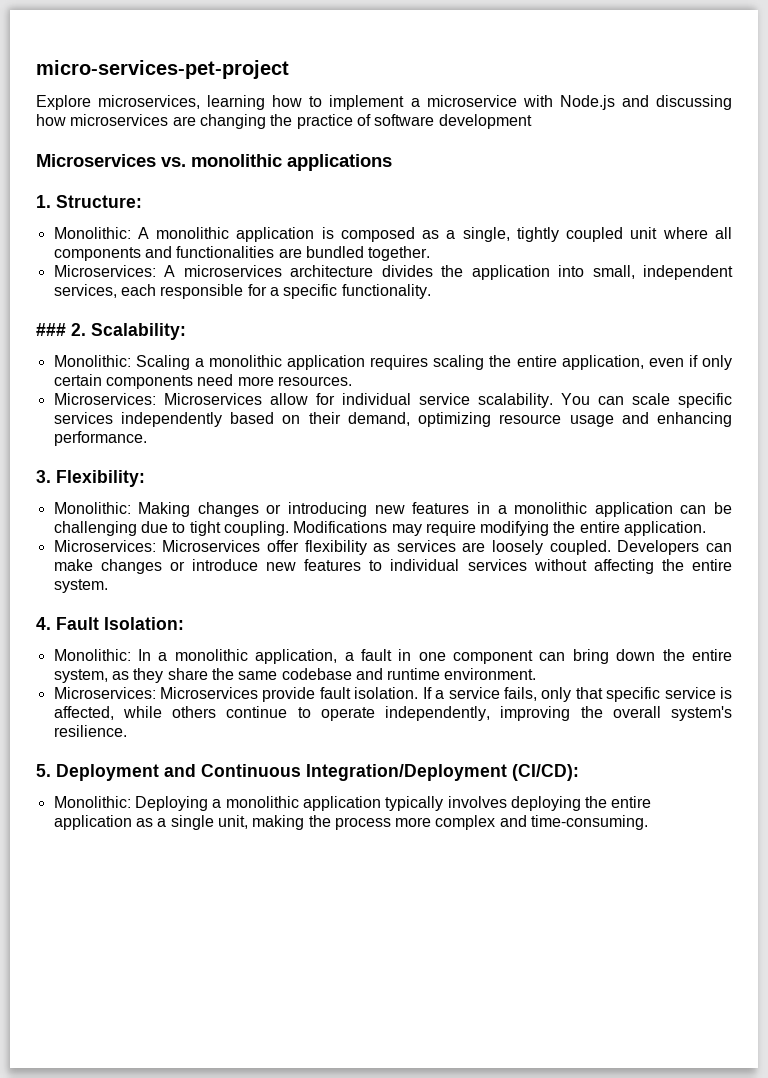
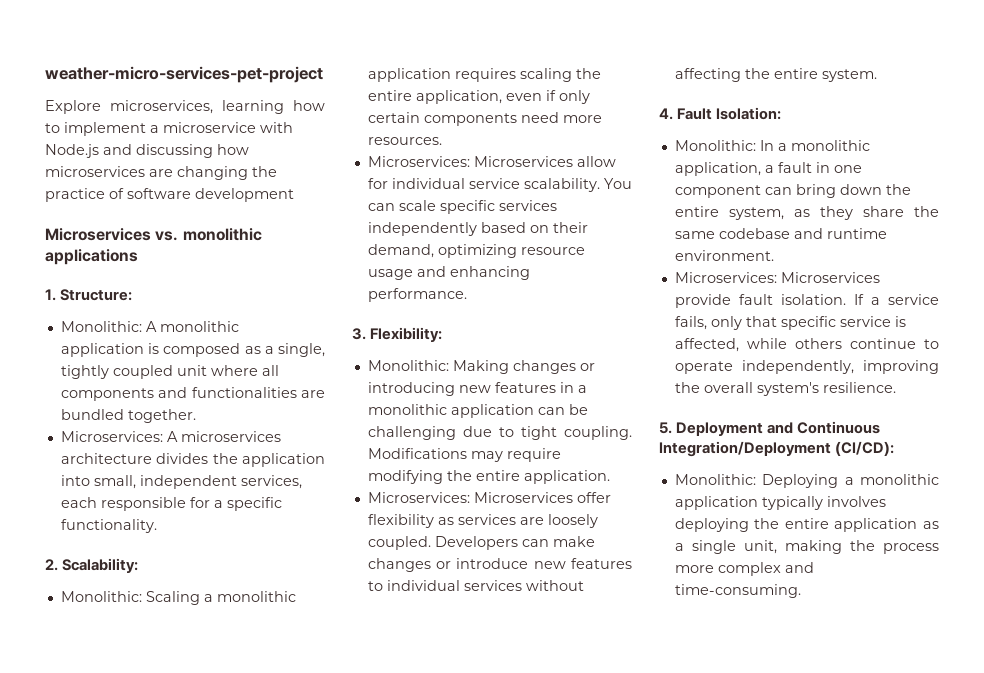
- micro-services-pet-project
+ weather-micro-services-pet-project
- ### 2. Scalability:
+ 2. Scalability:

